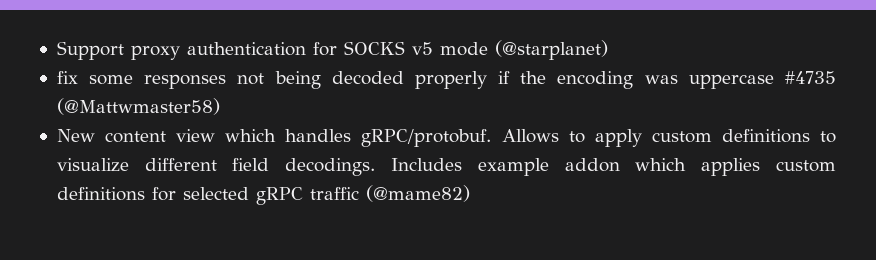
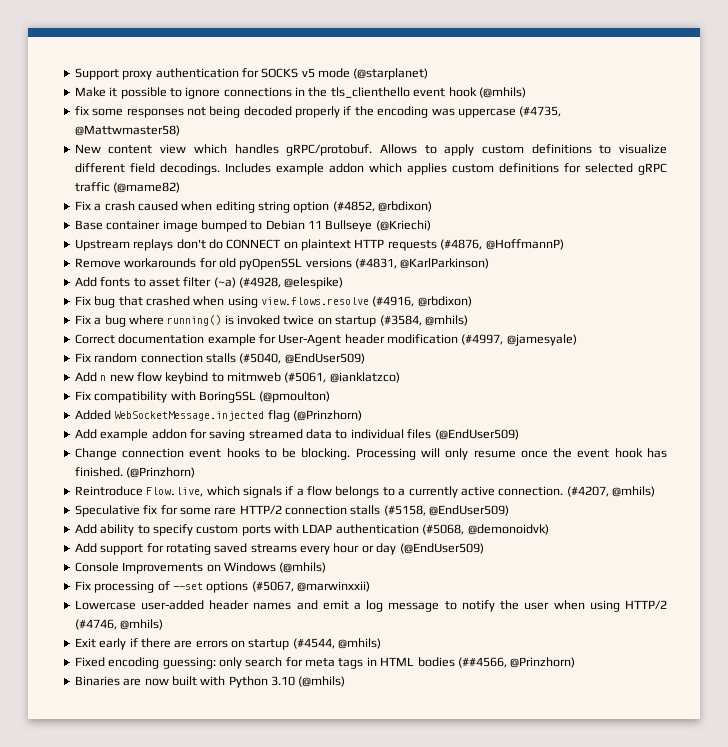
+ Make it possible to ignore connections in the tls_clienthello event hook (@mhils)
- fix some responses not being decoded properly if the encoding was uppercase #4735 (@Mattwmaster58)
+ fix some responses not being decoded properly if the encoding was uppercase (#4735, @Mattwmaster58)
+ Fix a crash caused when editing string option (#4852, @rbdixon)
+ Base container image bumped to Debian 11 Bullseye (@Kriechi)
+ Upstream replays don't do CONNECT on plaintext HTTP requests (#4876, @HoffmannP)
+ Remove workarounds for old pyOpenSSL versions (#4831, @KarlParkinson)
+ Add fonts to asset filter (~a) (#4928, @elespike)
+ Fix bug that crashed when using view.flows.resolve (#4916, @rbdixon)
+ Fix a bug where running() is invoked twice on startup (#3584, @mhils)
+ Correct documentation example for User-Agent header modification (#4997, @jamesyale)
+ Fix random connection stalls (#5040, @EndUser509)
+ Add n new flow keybind to mitmweb (#5061, @ianklatzco)
+ Fix compatibility with BoringSSL (@pmoulton)
+ Added WebSocketMessage.injected flag (@Prinzhorn)
+ Add example addon for saving streamed data to individual files (@EndUser509)
+ Change connection event hooks to be blocking. Processing will only resume once the event hook has finished. (@Prinzhorn)
+ Reintroduce Flow.live, which signals if a flow belongs to a currently active connection. (#4207, @mhils)
+ Speculative fix for some rare HTTP/2 connection stalls (#5158, @EndUser509)
+ Add ability to specify custom ports with LDAP authentication (#5068, @demonoidvk)
+ Add support for rotating saved streams every hour or day (@EndUser509)
+ Console Improvements on Windows (@mhils)
+ Fix processing of --set options (#5067, @marwinxxii)
+ Lowercase user-added header names and emit a log message to notify the user when using HTTP/2 (#4746, @mhils)
+ Exit early if there are errors on startup (#4544, @mhils)
+ Fixed encoding guessing: only search for meta tags in HTML bodies (##4566, @Prinzhorn)
+ Binaries are now built with Python 3.10 (@mhils)

